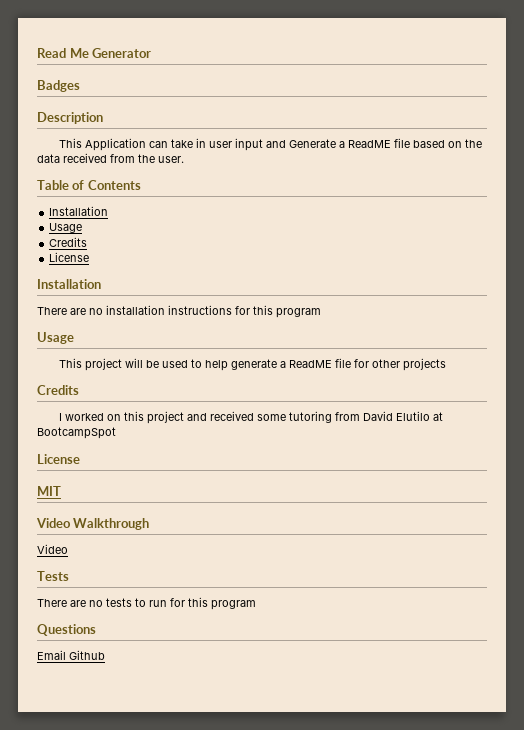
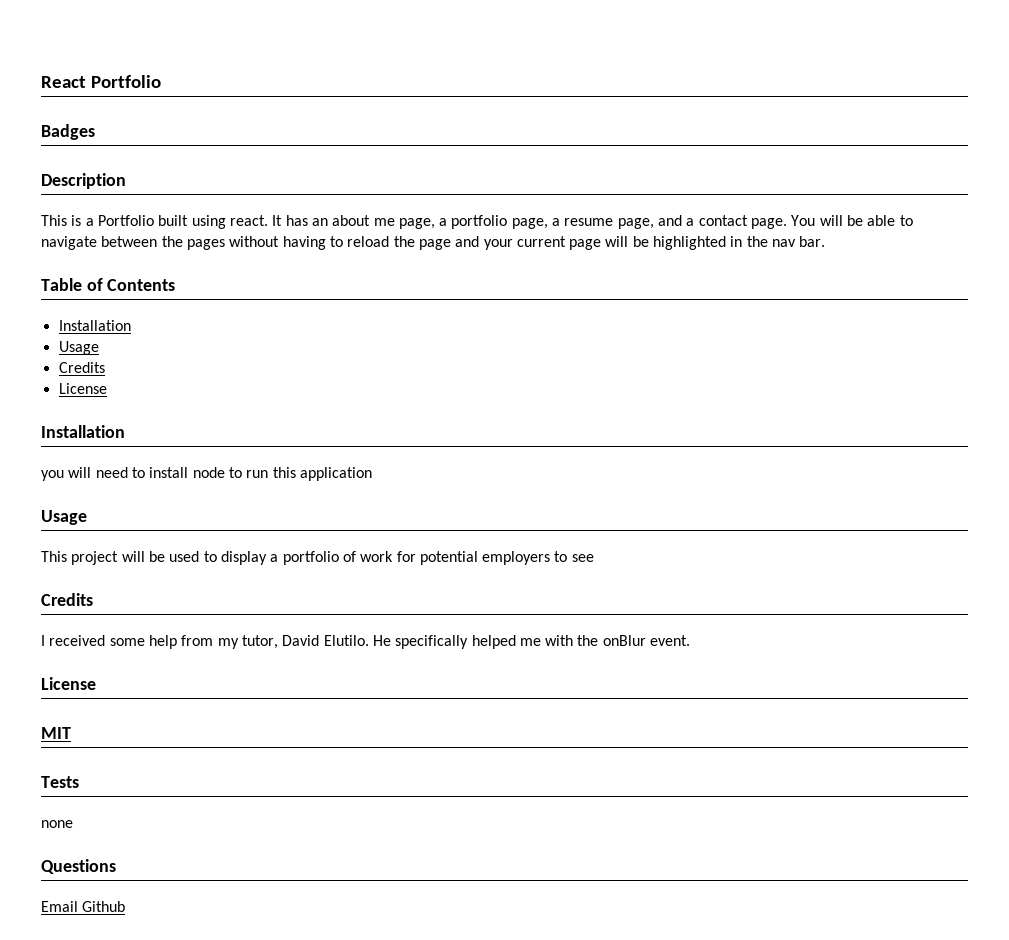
- Read Me Generator
+ React Portfolio
- This Application can take in user input and Generate a ReadME file based on the data received from the user.
+ This is a Portfolio built using react. It has an about me page, a portfolio page, a resume page, and a contact page. You will be able to navigate between the pages without having to reload the page and your current page will be highlighted in the nav bar.
- There are no installation instructions for this program
+ you will need to install node to run this application
- This project will be used to help generate a ReadME file for other projects
+ This project will be used to display a portfolio of work for potential employers to see
  Credits
- I worked on this project and received some tutoring from David Elutilo at BootcampSpot
+ I received some help from my tutor, David Elutilo. He specifically helped me with the onBlur event.
  License
  MIT
- Video Walkthrough
- Video
  Tests
- There are no tests to run for this program
+ none

